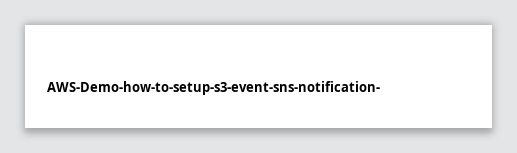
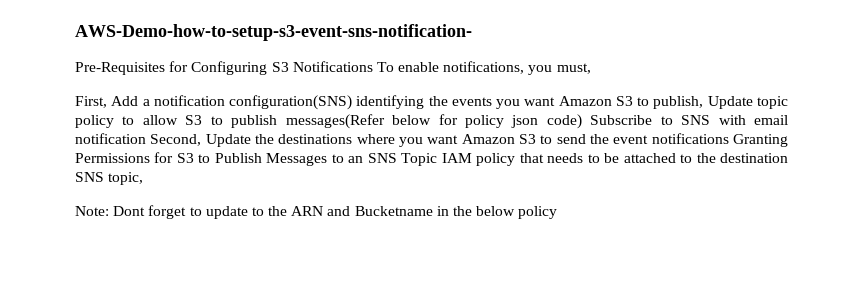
+ Pre-Requisites for Configuring S3 Notifications To enable notifications, you must,
+ First, Add a notification configuration(SNS) identifying the events you want Amazon S3 to publish, Update topic policy to allow S3 to publish messages(Refer below for policy json code) Subscribe to SNS with email notification Second, Update the destinations where you want Amazon S3 to send the event notifications Granting Permissions for S3 to Publish Messages to an SNS Topic IAM policy that needs to be attached to the destination SNS topic,
+ Note: Dont forget to update to the ARN and Bucketname in the below policy

